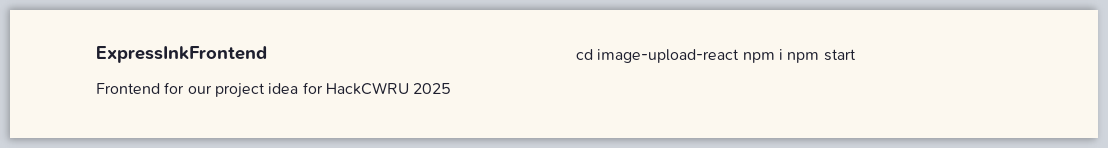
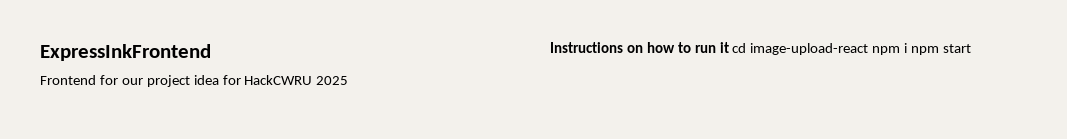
- cd image-upload-react npm i npm start
+ Instructions on how to run it cd image-upload-react npm i npm start

